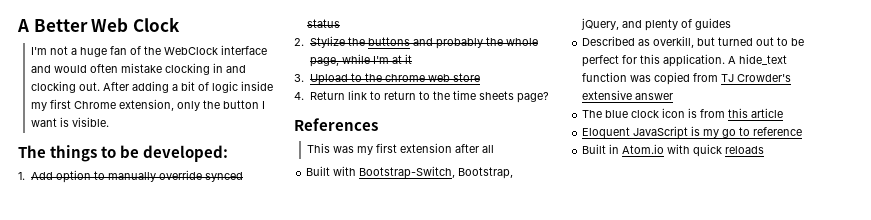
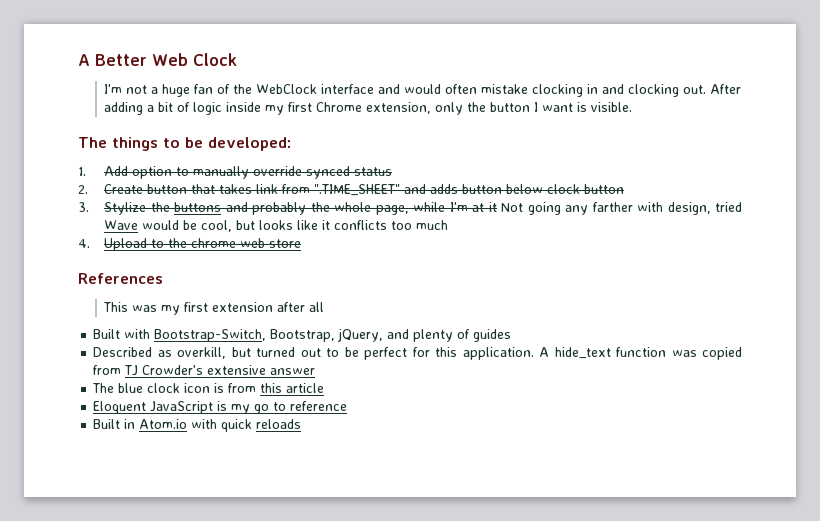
- 2. Stylize the buttons and probably the whole page, while I'm at it
- 3. Upload to the chrome web store
+ 2. Create button that takes link from ".TIME_SHEET" and adds button below clock button
+ 3. Stylize the buttons and probably the whole page, while I'm at it Not going any farther with design, tried Wave would be cool, but looks like it conflicts too much
+ 4. Upload to the chrome web store
- 4. Return link to return to the time sheets page?

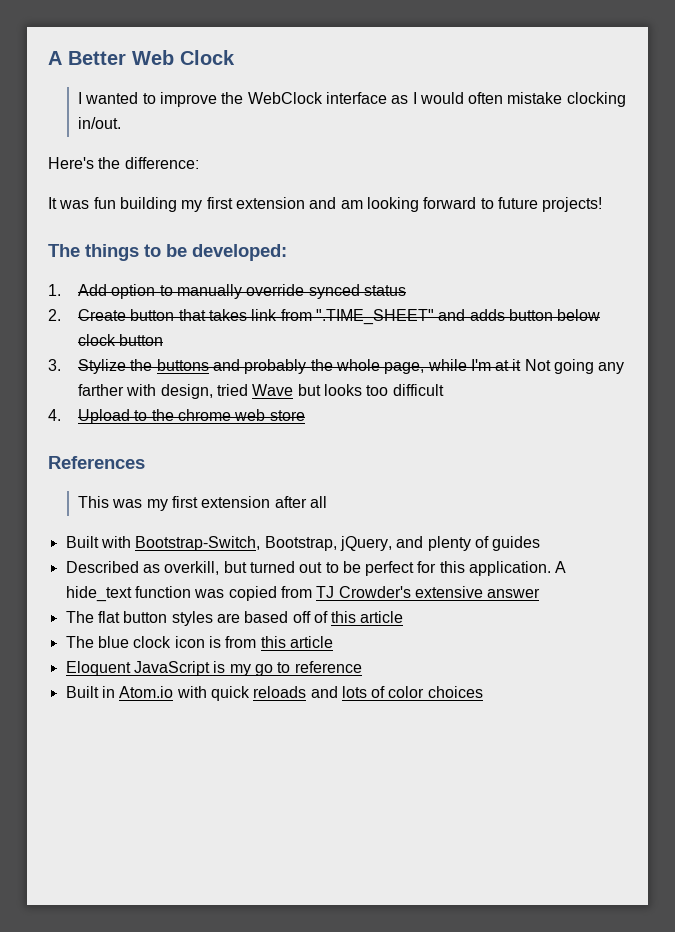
- I'm not a huge fan of the WebClock interface and would often mistake clocking in and clocking out. After adding a bit of logic inside my first Chrome extension, only the button I want is visible.
+ I wanted to improve the WebClock interface as I would often mistake clocking in/out.
+ Here's the difference:
+ It was fun building my first extension and am looking forward to future projects!
- 3. Stylize the buttons and probably the whole page, while I'm at it Not going any farther with design, tried Wave would be cool, but looks like it conflicts too much
+ 3. Stylize the buttons and probably the whole page, while I'm at it Not going any farther with design, tried Wave but looks too difficult
+ The flat button styles are based off of this article
- Built in Atom.io with quick reloads
+ Built in Atom.io with quick reloads and lots of color choices

